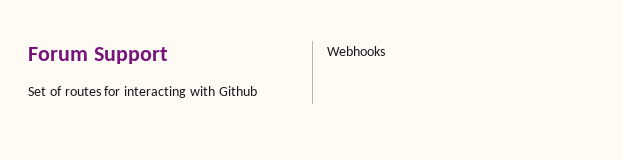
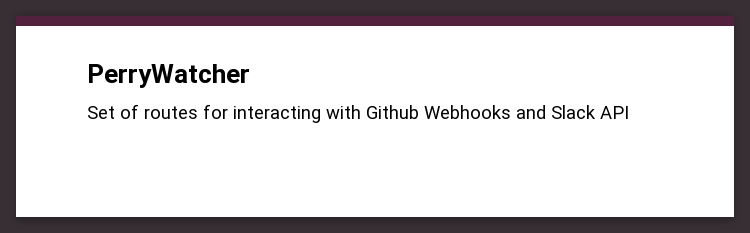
- Forum Support
+ PerryWatcher
- Set of routes for interacting with Github Webhooks
+ Set of routes for interacting with Github Webhooks and Slack API

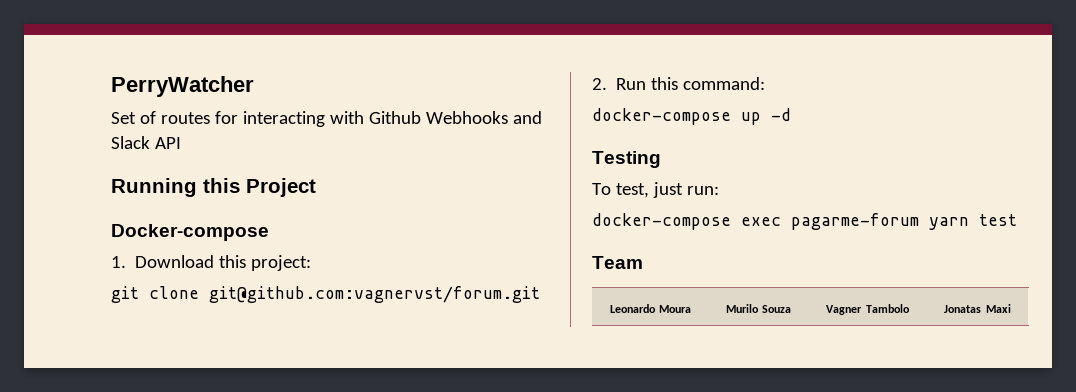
+ Running this Project
+ Docker-compose
+ 1. Download this project:
+ git clone git@github.com:vagnervst/forum.git
+ 2. Run this command:
+ docker-compose up -d
+ Testing
+ To test, just run:
+ docker-compose exec pagarme-forum yarn test
+ Team
+ Leonardo Moura | Murilo Souza | Vagner Tambolo | Jonatas Maxi

